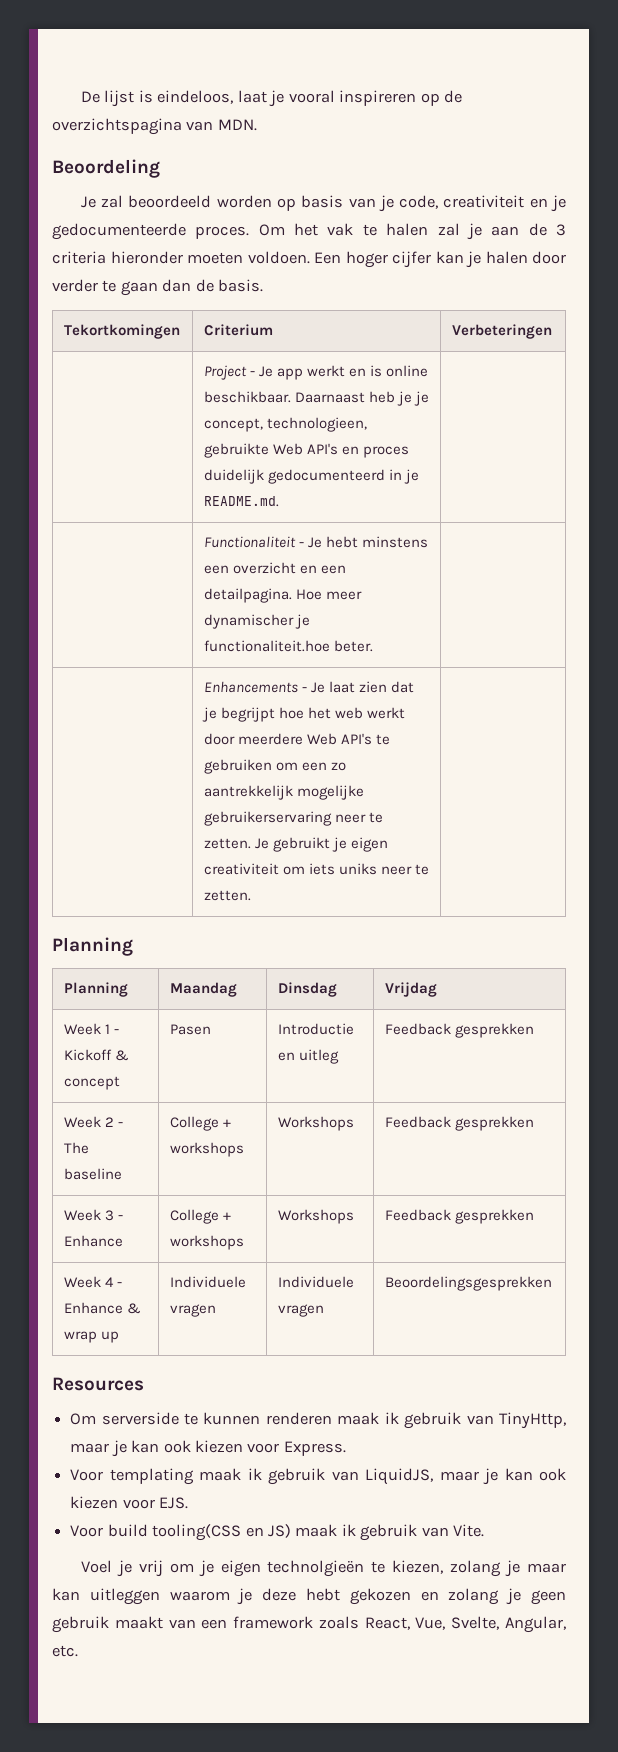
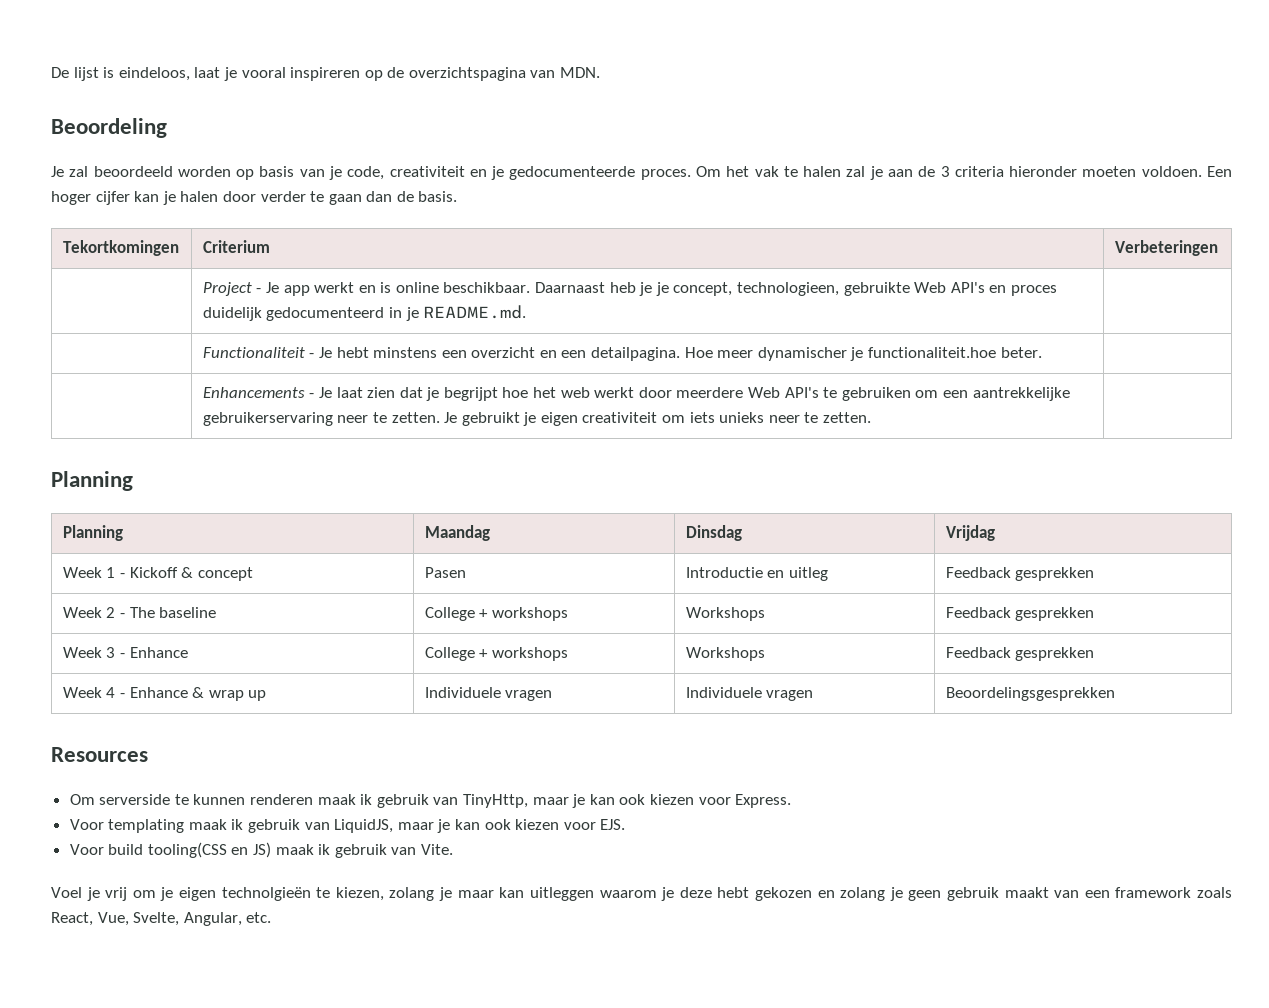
- | Enhancements - Je laat zien dat je begrijpt hoe het web werkt door meerdere Web API's te gebruiken om een zo aantrekkelijk mogelijke gebruikerservaring neer te zetten. Je gebruikt je eigen creativiteit om iets uniks neer te zetten. |
+ | Enhancements - Je laat zien dat je begrijpt hoe het web werkt door meerdere Web API's te gebruiken om een aantrekkelijke gebruikerservaring neer te zetten. Je gebruikt je eigen creativiteit om iets unieks neer te zetten. |

